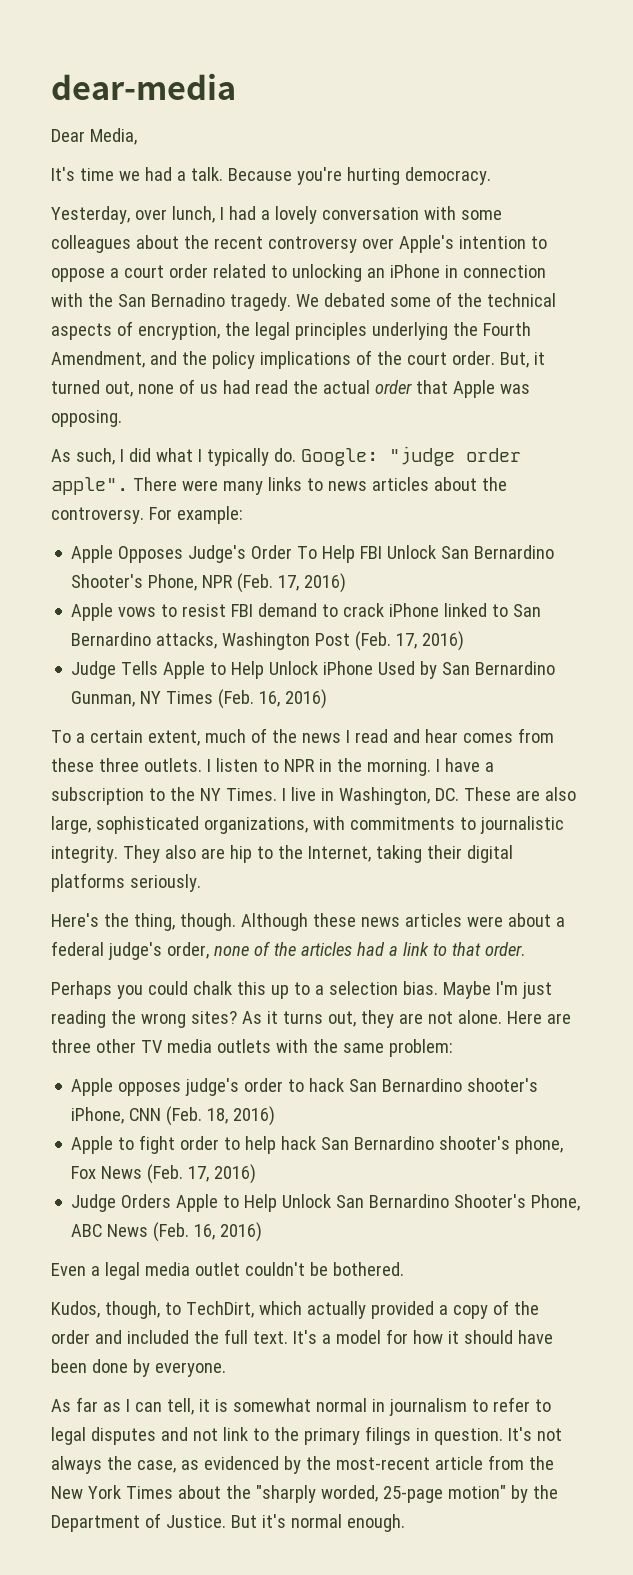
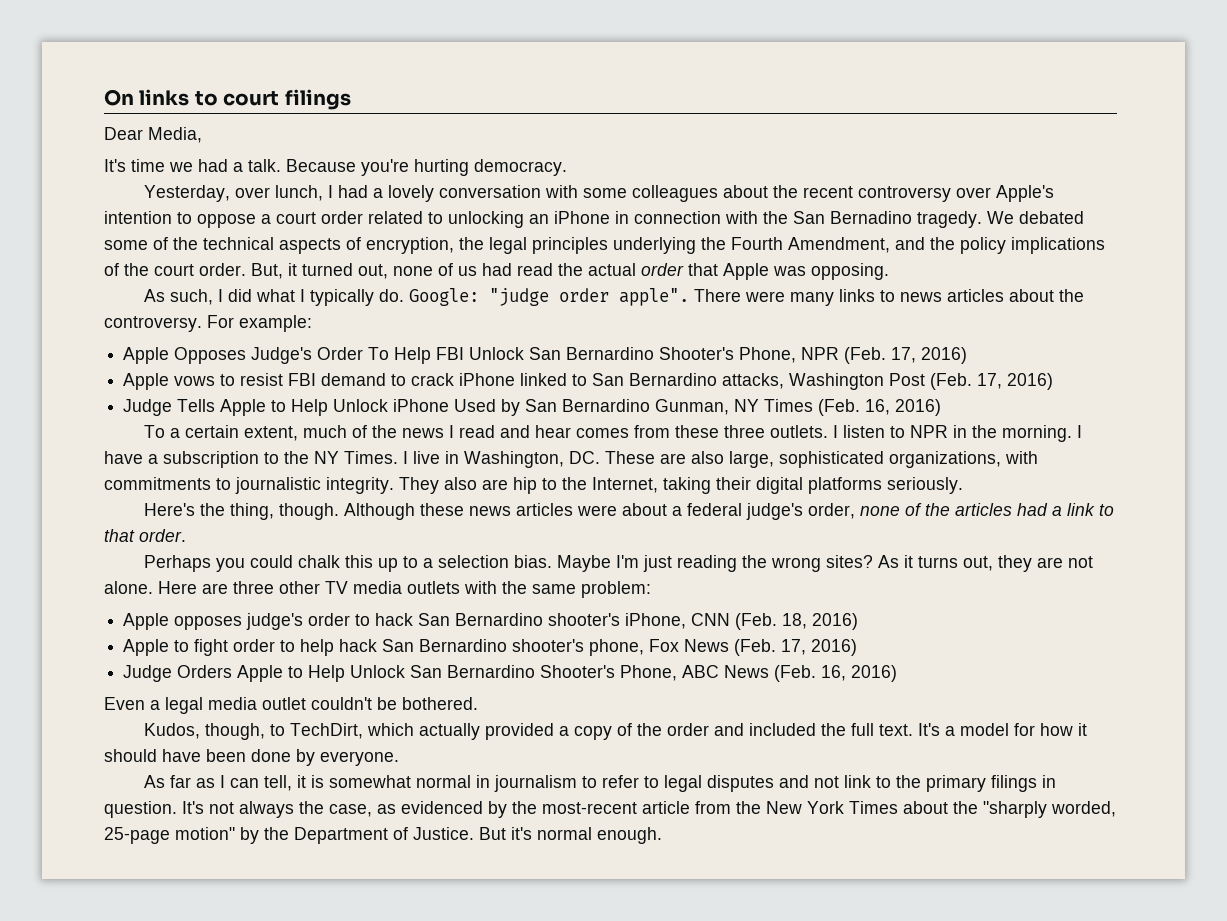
- dear-media
+ On links to court filings

